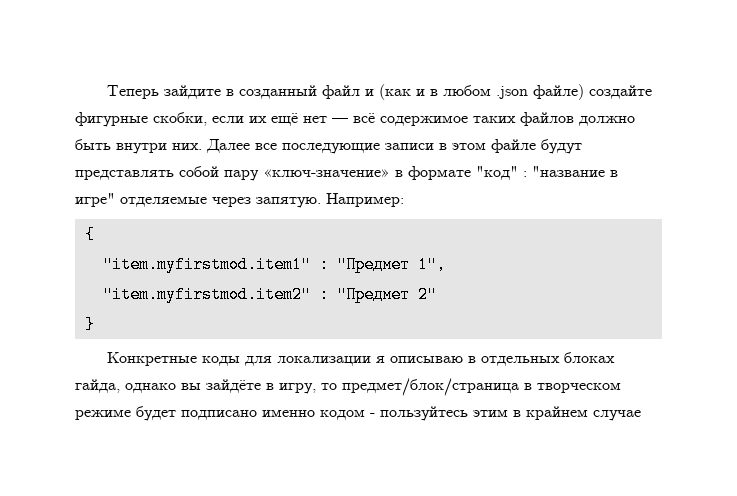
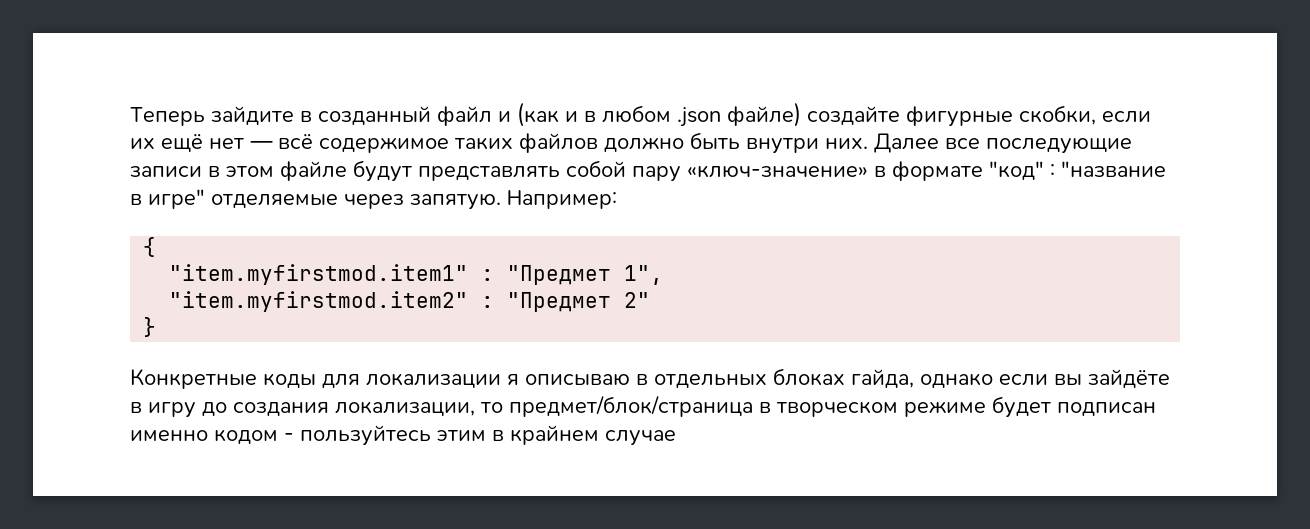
- Конкретные коды для локализации я описываю в отдельных блоках гайда, однако вы зайдёте в игру, то предмет/блок/страница в творческом режиме будет подписано именно кодом - пользуйтесь этим в крайнем случае
+ Конкретные коды для локализации я описываю в отдельных блоках гайда, однако если вы зайдёте в игру до создания локализации, то предмет/блок/страница в творческом режиме будет подписан именно кодом - пользуйтесь этим в крайнем случае

